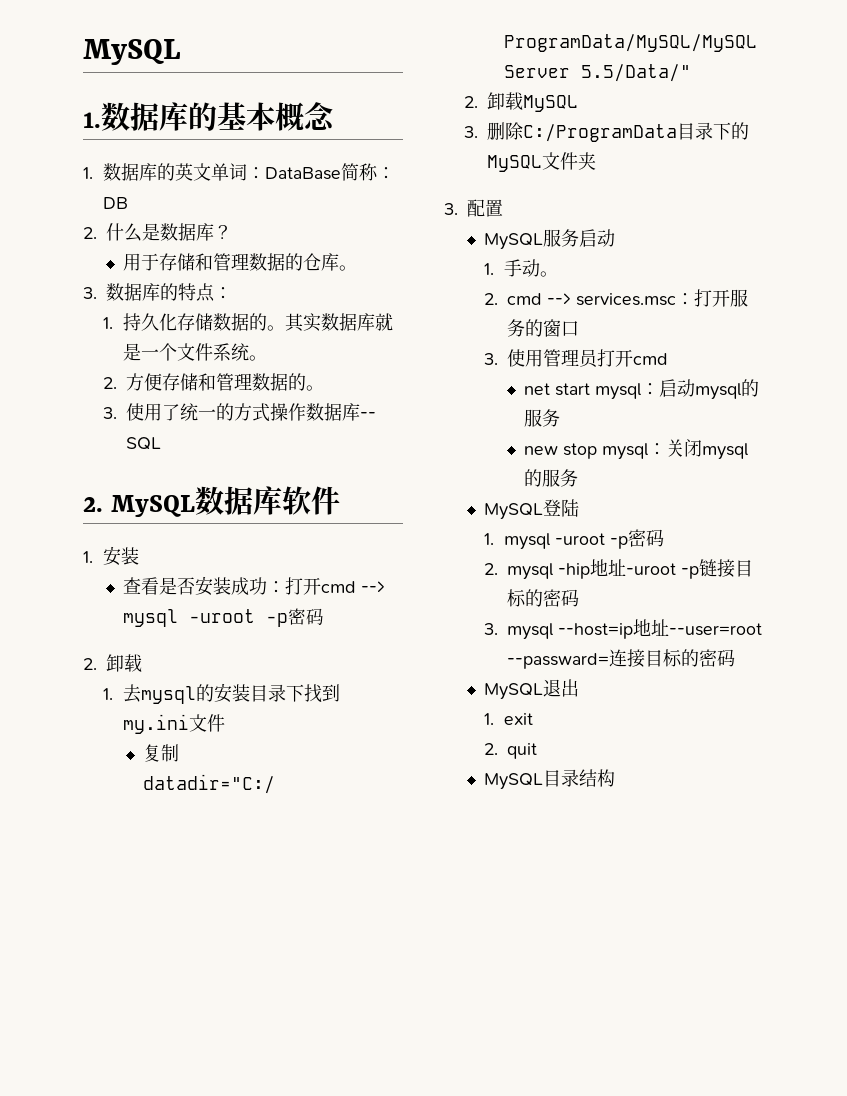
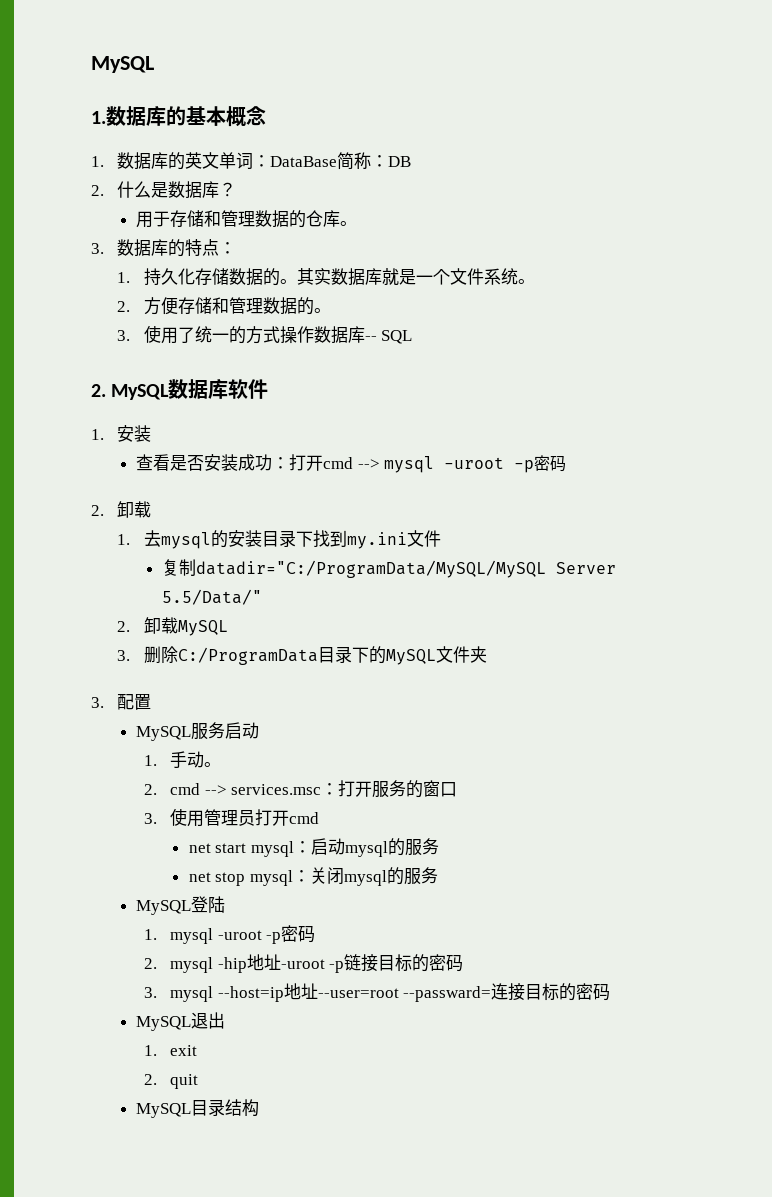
- new stop mysql：关闭mysql的服务
+ net stop mysql：关闭mysql的服务

